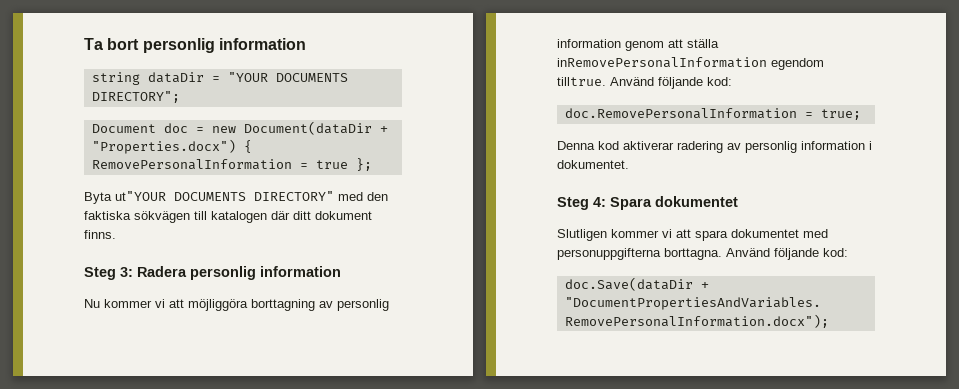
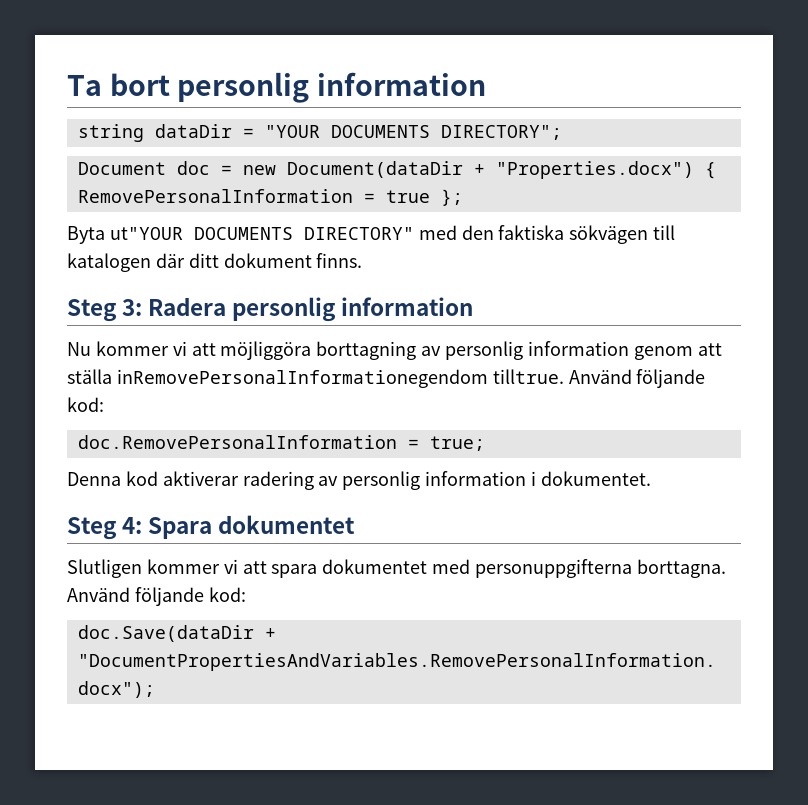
- Nu kommer vi att möjliggöra borttagning av personlig information genom att ställa inRemovePersonalInformation egendom tilltrue.
+ Nu kommer vi att möjliggöra borttagning av personlig information genom att ställa inRemovePersonalInformationegendom tilltrue.

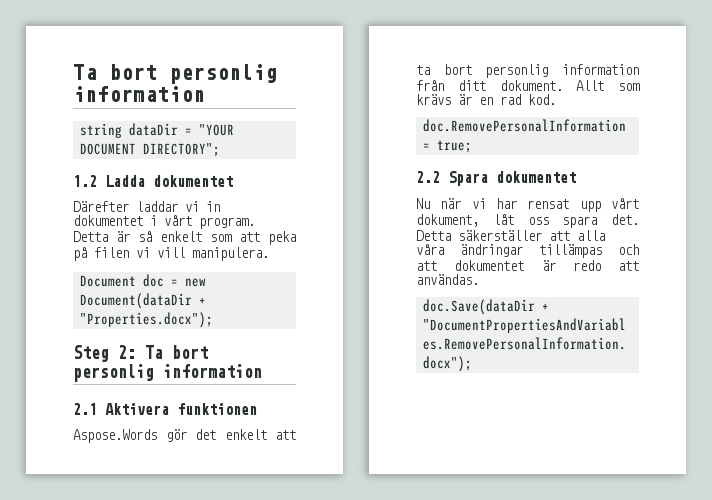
- string dataDir = "YOUR DOCUMENTS DIRECTORY";
+ string dataDir = "YOUR DOCUMENT DIRECTORY";
+ 1.2 Ladda dokumentet
+ Därefter laddar vi in dokumentet i vårt program. Detta är så enkelt som att peka på filen vi vill manipulera.
- Document doc = new Document(dataDir + "Properties.docx") { RemovePersonalInformation = true };
- Byta ut"YOUR DOCUMENTS DIRECTORY" med den faktiska sökvägen till katalogen där ditt dokument finns.
- Steg 3: Radera personlig information
- Nu kommer vi att möjliggöra borttagning av personlig information genom att ställa inRemovePersonalInformationegendom tilltrue. Använd följande kod:
+ Document doc = new Document(dataDir + "Properties.docx");
+ Steg 2: Ta bort personlig information
+ 2.1 Aktivera funktionen
+ Aspose.Words gör det enkelt att ta bort personlig information från ditt dokument. Allt som krävs är en rad kod.
  doc.RemovePersonalInformation = true;
- Denna kod aktiverar radering av personlig information i dokumentet.
- Steg 4: Spara dokumentet
- Slutligen kommer vi att spara dokumentet med personuppgifterna borttagna. Använd följande kod:
+ 2.2 Spara dokumentet
+ Nu när vi har rensat upp vårt dokument, låt oss spara det. Detta säkerställer att alla våra ändringar tillämpas och att dokumentet är redo att användas.

